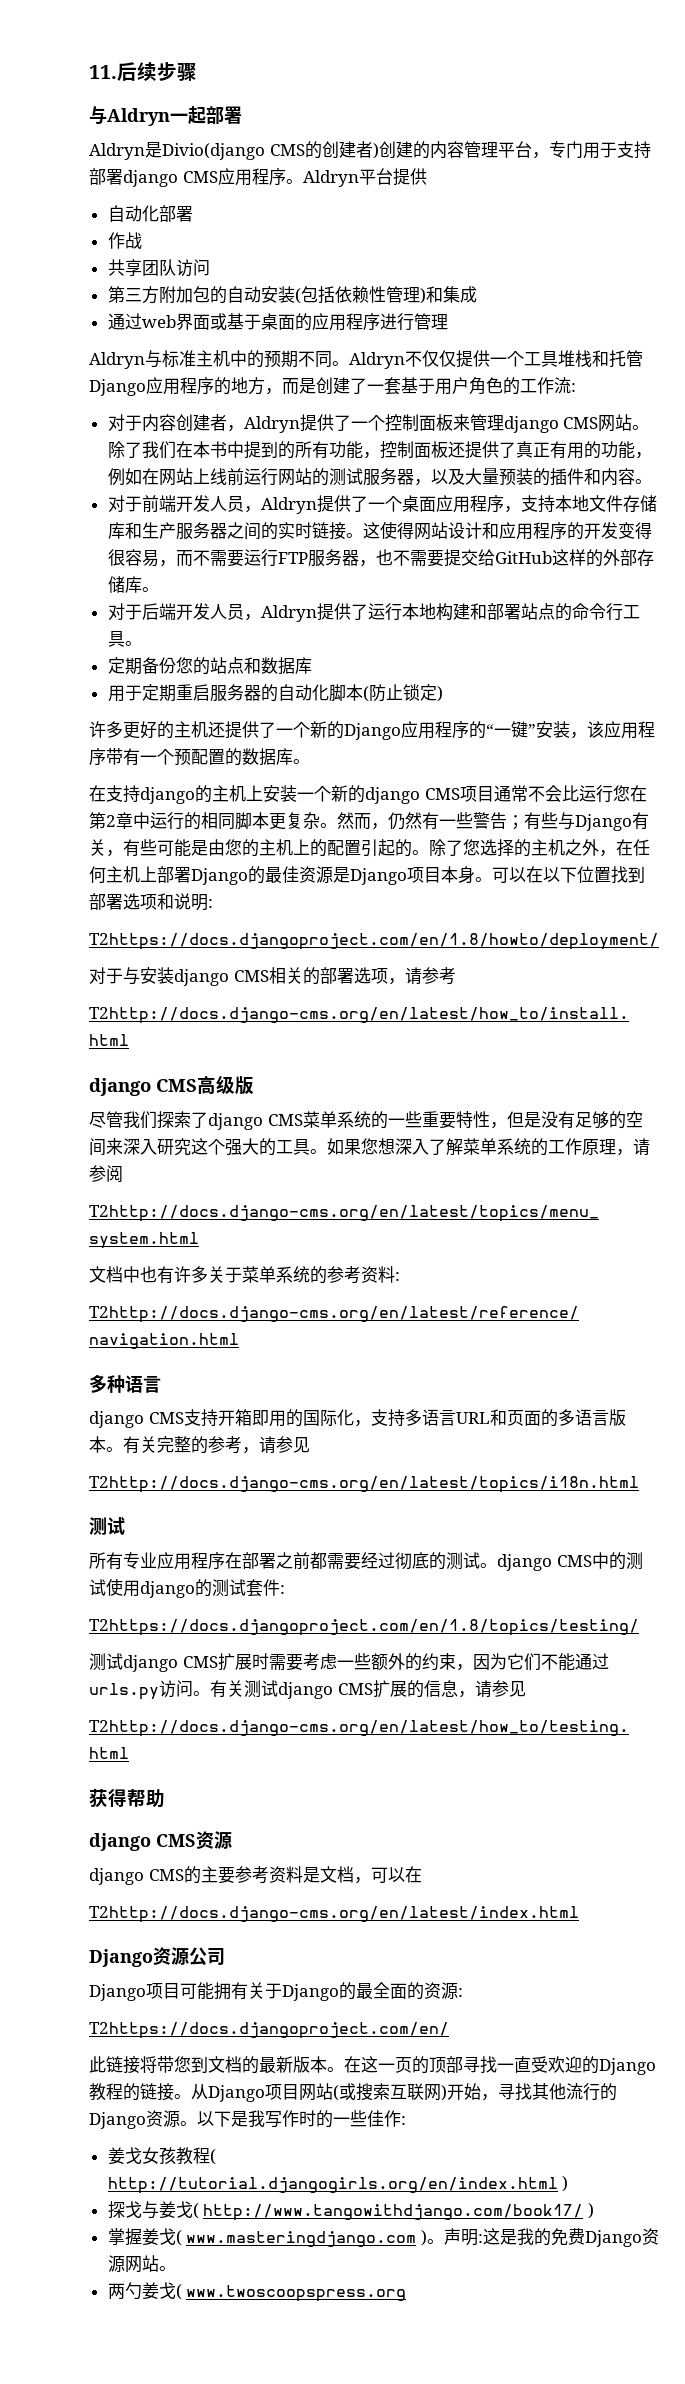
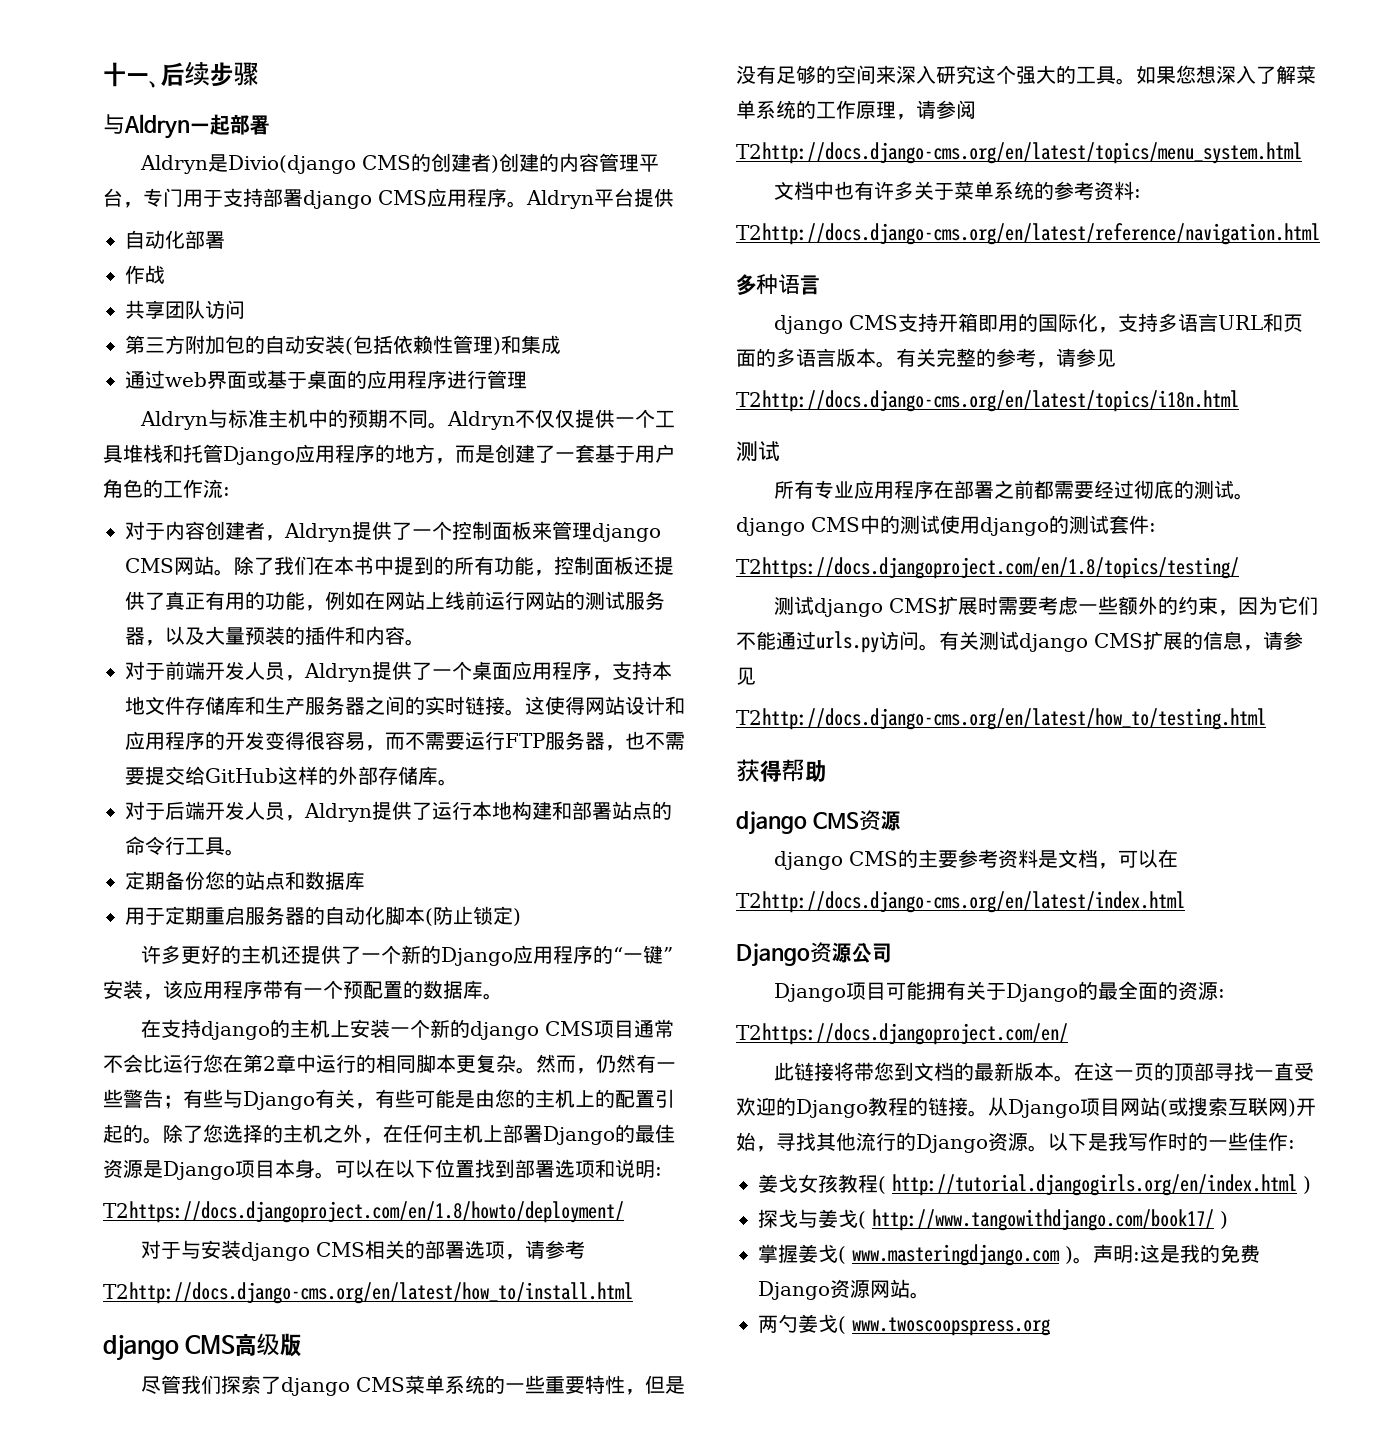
- 11.后续步骤
+ 十一、后续步骤

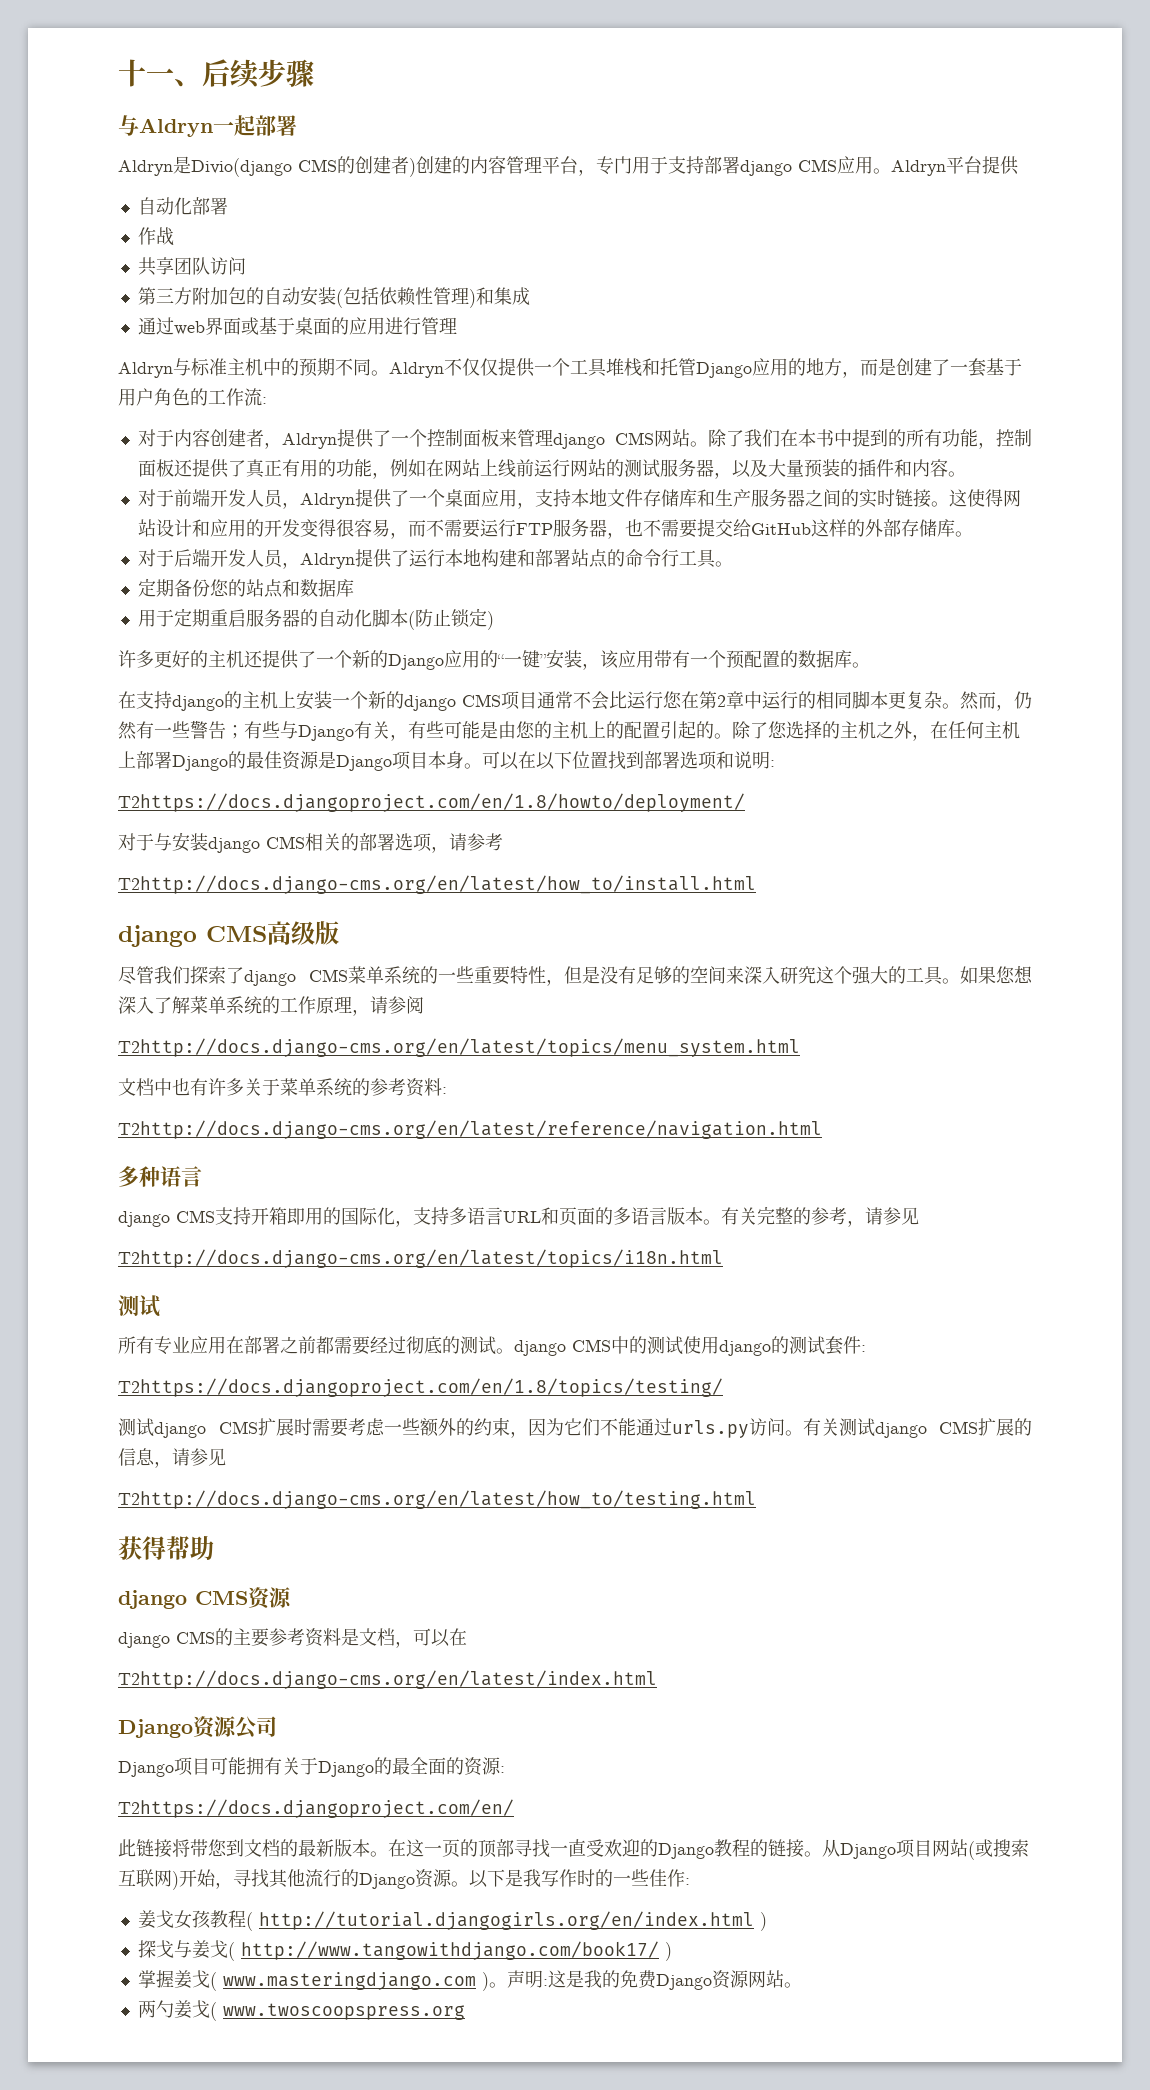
- Aldryn是Divio(django CMS的创建者)创建的内容管理平台，专门用于支持部署django CMS应用程序。
+ Aldryn是Divio(django CMS的创建者)创建的内容管理平台，专门用于支持部署django CMS应用。
- 通过web界面或基于桌面的应用程序进行管理
+ 通过web界面或基于桌面的应用进行管理
- Aldryn不仅仅提供一个工具堆栈和托管Django应用程序的地方，而是创建了一套基于用户角色的工作流:
+ Aldryn不仅仅提供一个工具堆栈和托管Django应用的地方，而是创建了一套基于用户角色的工作流:
- 对于前端开发人员，Aldryn提供了一个桌面应用程序，支持本地文件存储库和生产服务器之间的实时链接。
+ 对于前端开发人员，Aldryn提供了一个桌面应用，支持本地文件存储库和生产服务器之间的实时链接。
- 这使得网站设计和应用程序的开发变得很容易，而不需要运行FTP服务器，也不需要提交给GitHub这样的外部存储库。
+ 这使得网站设计和应用的开发变得很容易，而不需要运行FTP服务器，也不需要提交给GitHub这样的外部存储库。
- 许多更好的主机还提供了一个新的Django应用程序的“一键”安装，该应用程序带有一个预配置的数据库。
+ 许多更好的主机还提供了一个新的Django应用的“一键”安装，该应用带有一个预配置的数据库。
- 所有专业应用程序在部署之前都需要经过彻底的测试。django CMS中的测试使用django的测试套件:
+ 所有专业应用在部署之前都需要经过彻底的测试。django CMS中的测试使用django的测试套件:

